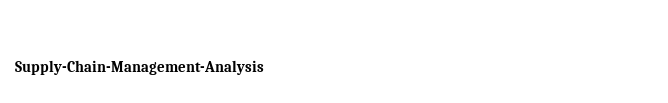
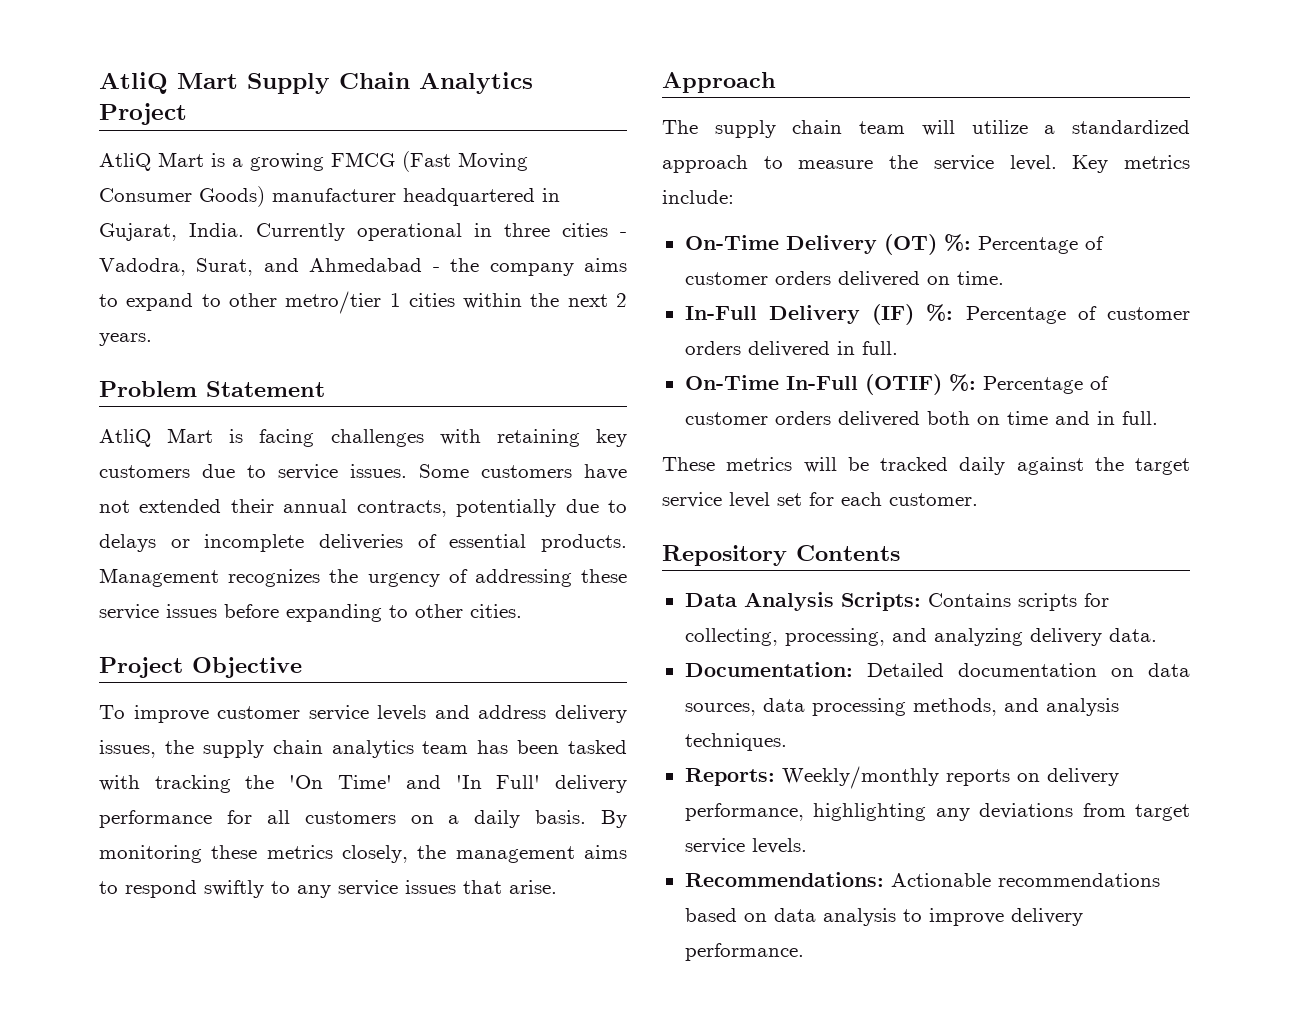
- Supply-Chain-Management-Analysis
+ AtliQ Mart Supply Chain Analytics Project
+ AtliQ Mart is a growing FMCG (Fast Moving Consumer Goods) manufacturer headquartered in Gujarat, India. Currently operational in three cities - Vadodra, Surat, and Ahmedabad - the company aims to expand to other metro/tier 1 cities within the next 2 years.
+ Problem Statement
+ AtliQ Mart is facing challenges with retaining key customers due to service issues. Some customers have not extended their annual contracts, potentially due to delays or incomplete deliveries of essential products. Management recognizes the urgency of addressing these service issues before expanding to other cities.
+ Project Objective
+ To improve customer service levels and address delivery issues, the supply chain analytics team has been tasked with tracking the 'On Time' and 'In Full' delivery performance for all customers on a daily basis. By monitoring these metrics closely, the management aims to respond swiftly to any service issues that arise.
+ Approach
+ The supply chain team will utilize a standardized approach to measure the service level. Key metrics include:
+ On-Time Delivery (OT) %: Percentage of customer orders delivered on time.
+ In-Full Delivery (IF) %: Percentage of customer orders delivered in full.
+ On-Time In-Full (OTIF) %: Percentage of customer orders delivered both on time and in full.
+ These metrics will be tracked daily against the target service level set for each customer.
+ Repository Contents
+ Data Analysis Scripts: Contains scripts for collecting, processing, and analyzing delivery data.
+ Documentation: Detailed documentation on data sources, data processing methods, and analysis techniques.
+ Reports: Weekly/monthly reports on delivery performance, highlighting any deviations from target service levels.
+ Recommendations: Actionable recommendations based on data analysis to improve delivery performance.

